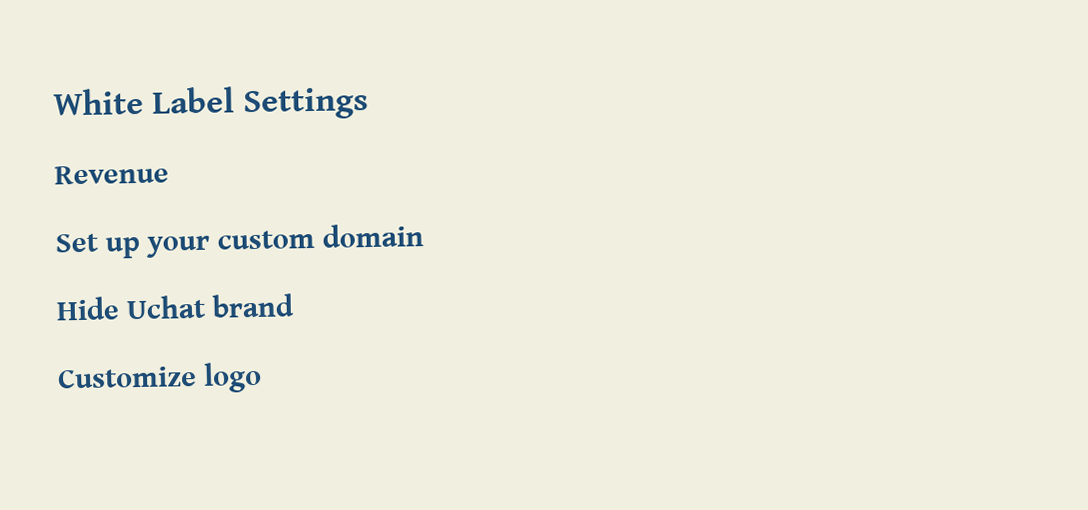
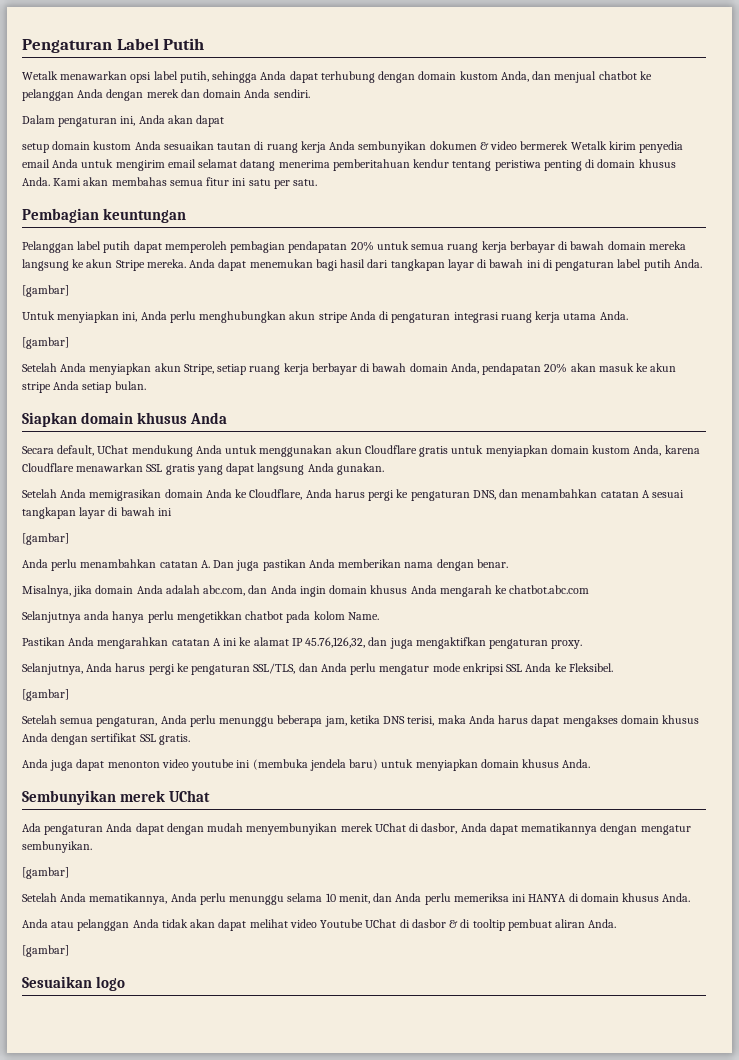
- White Label Settings
- Revenue
- Set up your custom domain
- Hide Uchat brand
- Customize logo
+ Pengaturan Label Putih
+ Wetalk menawarkan opsi label putih, sehingga Anda dapat terhubung dengan domain kustom Anda, dan menjual chatbot ke pelanggan Anda dengan merek dan domain Anda sendiri.
+ Dalam pengaturan ini, Anda akan dapat
+ setup domain kustom Anda sesuaikan tautan di ruang kerja Anda sembunyikan dokumen & video bermerek Wetalk kirim penyedia email Anda untuk mengirim email selamat datang menerima pemberitahuan kendur tentang peristiwa penting di domain khusus Anda. Kami akan membahas semua fitur ini satu per satu.
+ Pembagian keuntungan
+ Pelanggan label putih dapat memperoleh pembagian pendapatan 20% untuk semua ruang kerja berbayar di bawah domain mereka langsung ke akun Stripe mereka. Anda dapat menemukan bagi hasil dari tangkapan layar di bawah ini di pengaturan label putih Anda.
+ [gambar]
+ Untuk menyiapkan ini, Anda perlu menghubungkan akun stripe Anda di pengaturan integrasi ruang kerja utama Anda.
+ [gambar]
+ Setelah Anda menyiapkan akun Stripe, setiap ruang kerja berbayar di bawah domain Anda, pendapatan 20% akan masuk ke akun stripe Anda setiap bulan.
+ Siapkan domain khusus Anda
+ Secara default, UChat mendukung Anda untuk menggunakan akun Cloudflare gratis untuk menyiapkan domain kustom Anda, karena Cloudflare menawarkan SSL gratis yang dapat langsung Anda gunakan.
+ Setelah Anda memigrasikan domain Anda ke Cloudflare, Anda harus pergi ke pengaturan DNS, dan menambahkan catatan A sesuai tangkapan layar di bawah ini
+ [gambar]
+ Anda perlu menambahkan catatan A. Dan juga pastikan Anda memberikan nama dengan benar.
+ Misalnya, jika domain Anda adalah abc.com, dan Anda ingin domain khusus Anda mengarah ke chatbot.abc.com
+ Selanjutnya anda hanya perlu mengetikkan chatbot pada kolom Name.
+ Pastikan Anda mengarahkan catatan A ini ke alamat IP 45.76,126,32, dan juga mengaktifkan pengaturan proxy.
+ Selanjutnya, Anda harus pergi ke pengaturan SSL/TLS, dan Anda perlu mengatur mode enkripsi SSL Anda ke Fleksibel.
+ [gambar]
+ Setelah semua pengaturan, Anda perlu menunggu beberapa jam, ketika DNS terisi, maka Anda harus dapat mengakses domain khusus Anda dengan sertifikat SSL gratis.
+ Anda juga dapat menonton video youtube ini (membuka jendela baru) untuk menyiapkan domain khusus Anda.
+ Sembunyikan merek UChat
+ Ada pengaturan Anda dapat dengan mudah menyembunyikan merek UChat di dasbor, Anda dapat mematikannya dengan mengatur sembunyikan.
+ [gambar]
+ Setelah Anda mematikannya, Anda perlu menunggu selama 10 menit, dan Anda perlu memeriksa ini HANYA di domain khusus Anda.
+ Anda atau pelanggan Anda tidak akan dapat melihat video Youtube UChat di dasbor & di tooltip pembuat aliran Anda.
+ [gambar]
+ Sesuaikan logo

